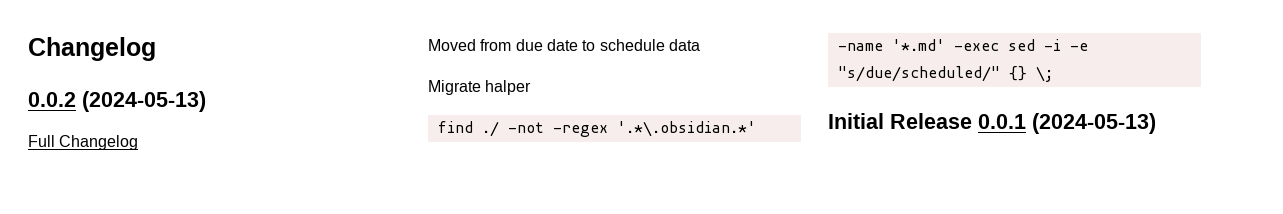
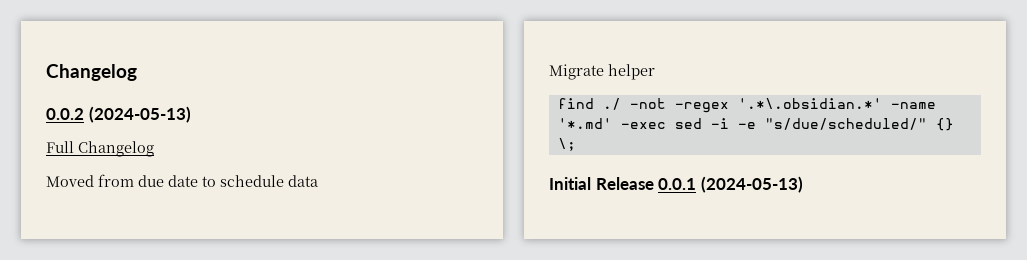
- Migrate halper
+ Migrate helper

